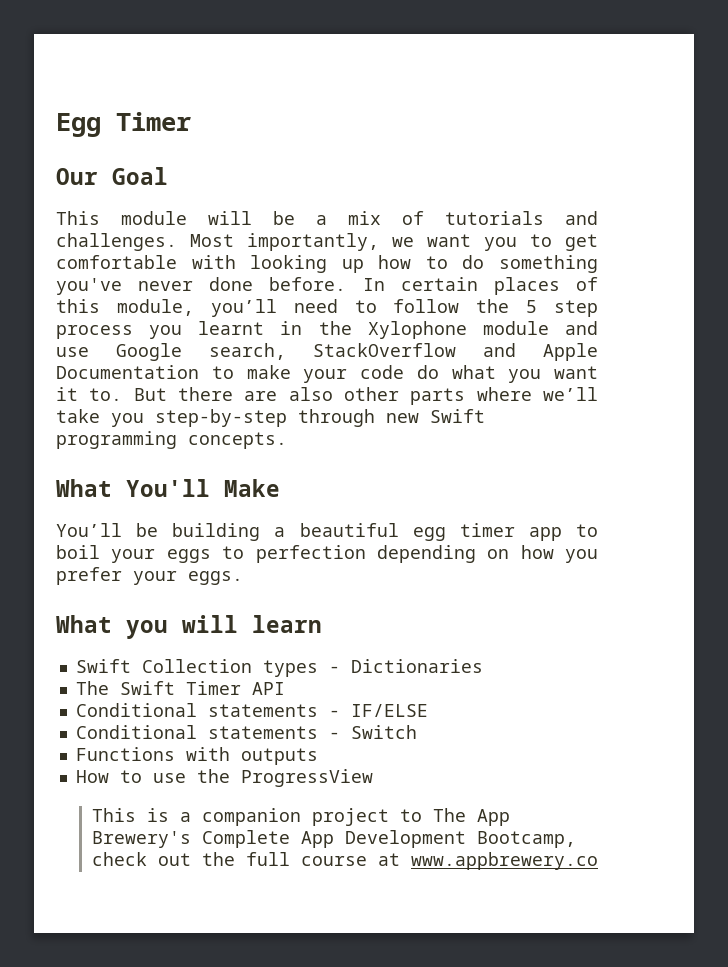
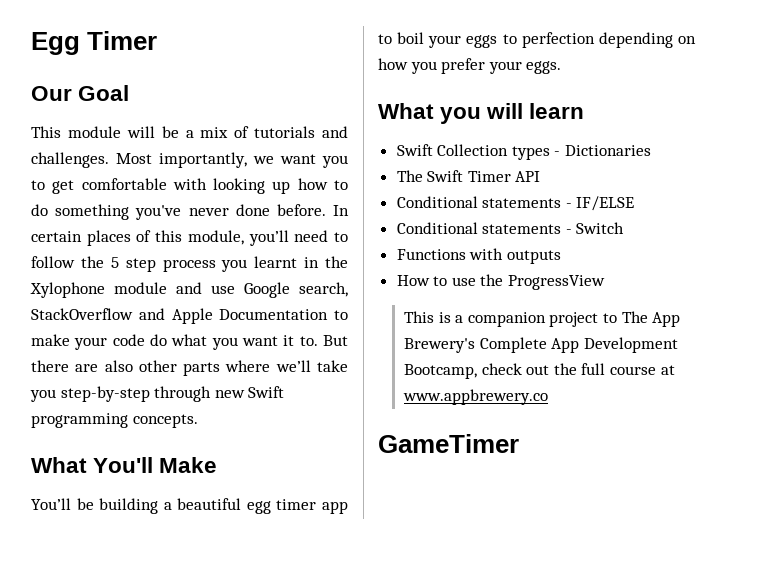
+ GameTimer

